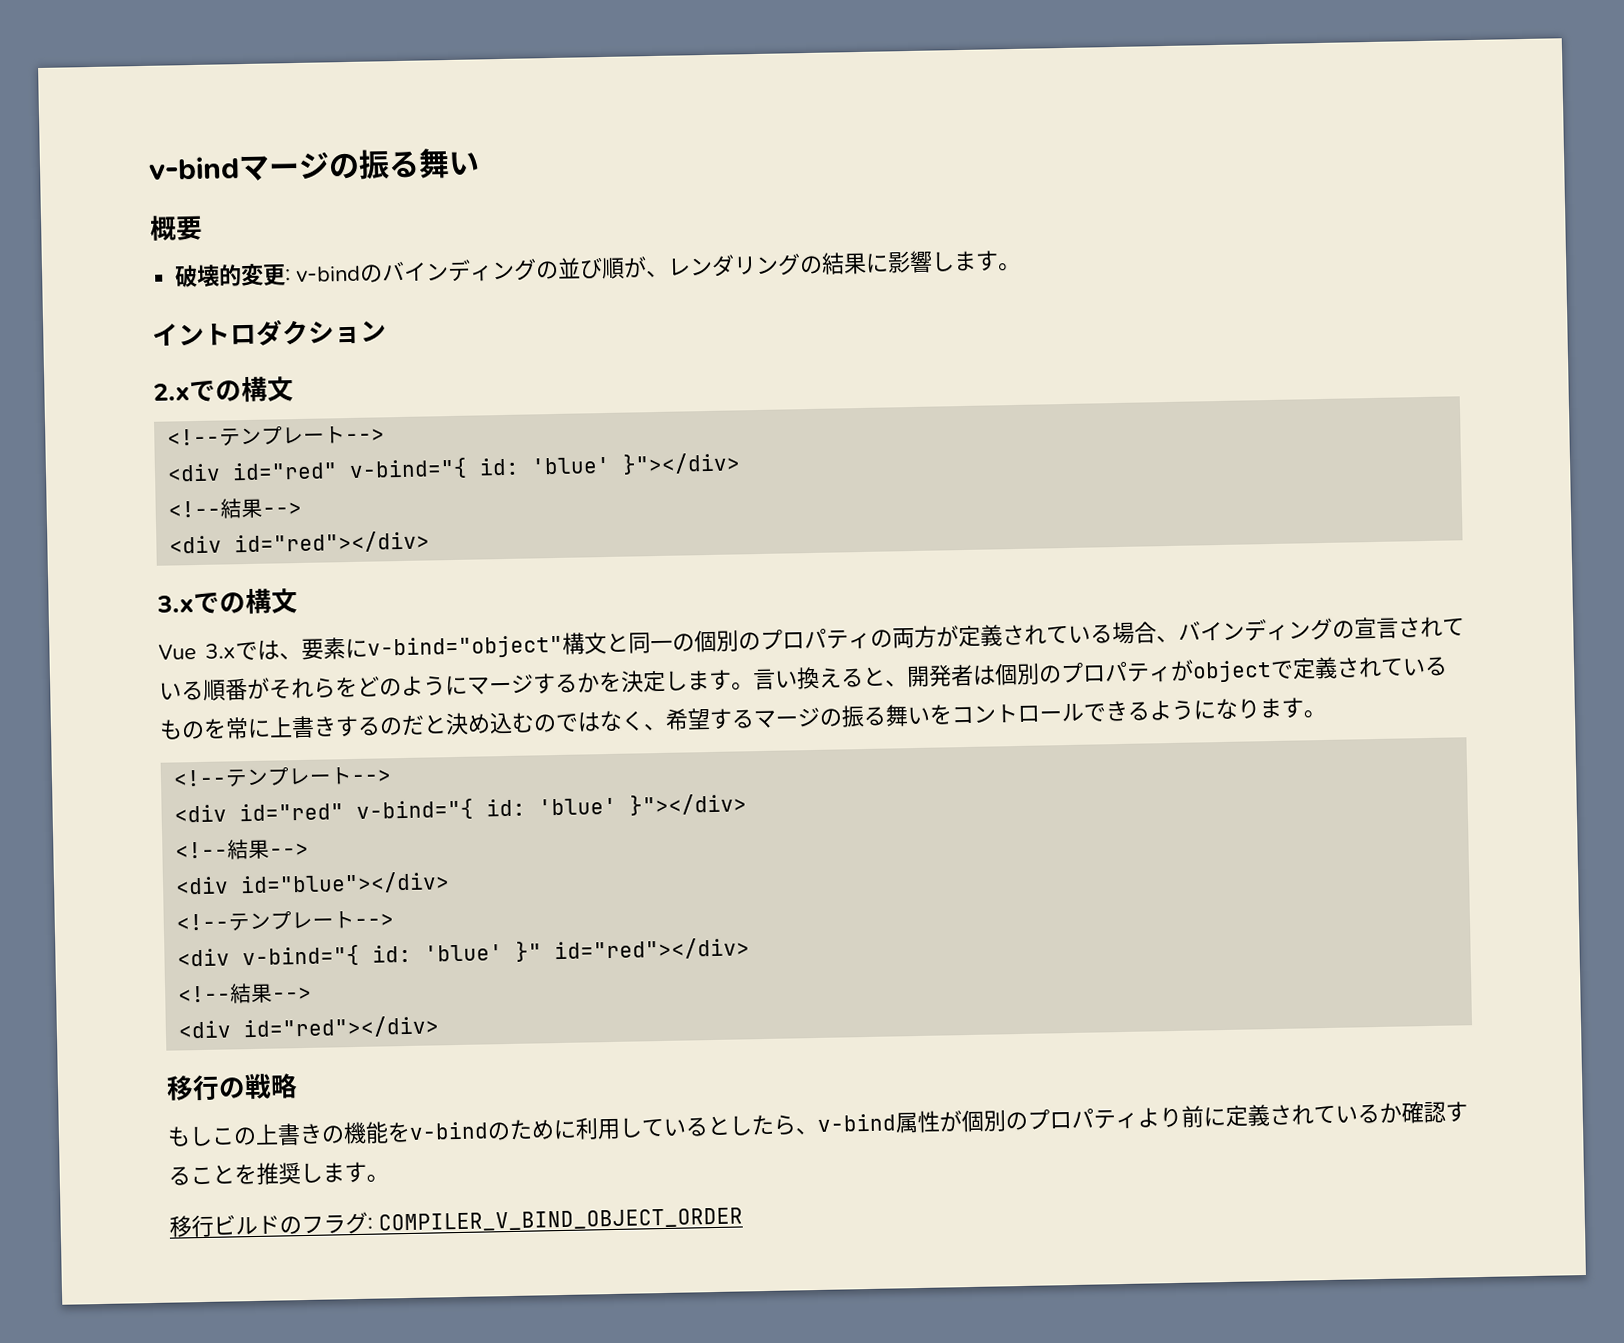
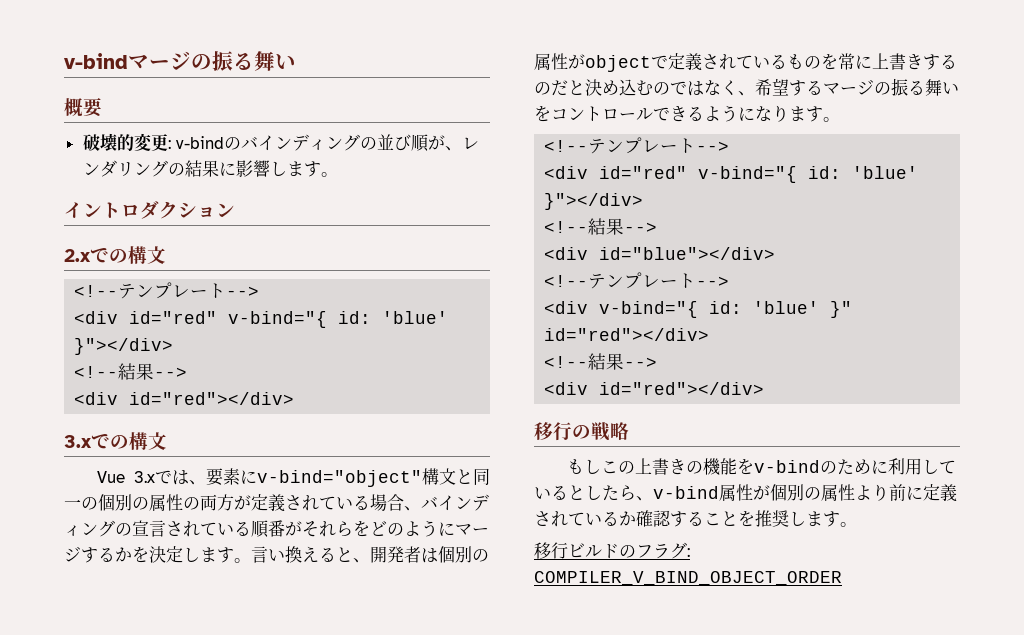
- Vue 3.xでは、要素にv-bind="object"構文と同一の個別のプロパティの両方が定義されている場合、バインディングの宣言されている順番がそれらをどのようにマージするかを決定します。
+ Vue 3.xでは、要素にv-bind="object"構文と同一の個別の属性の両方が定義されている場合、バインディングの宣言されている順番がそれらをどのようにマージするかを決定します。
- 言い換えると、開発者は個別のプロパティがobjectで定義されているものを常に上書きするのだと決め込むのではなく、希望するマージの振る舞いをコントロールできるようになります。
+ 言い換えると、開発者は個別の属性がobjectで定義されているものを常に上書きするのだと決め込むのではなく、希望するマージの振る舞いをコントロールできるようになります。
- もしこの上書きの機能をv-bindのために利用しているとしたら、v-bind属性が個別のプロパティより前に定義されているか確認することを推奨します。
+ もしこの上書きの機能をv-bindのために利用しているとしたら、v-bind属性が個別の属性より前に定義されているか確認することを推奨します。

